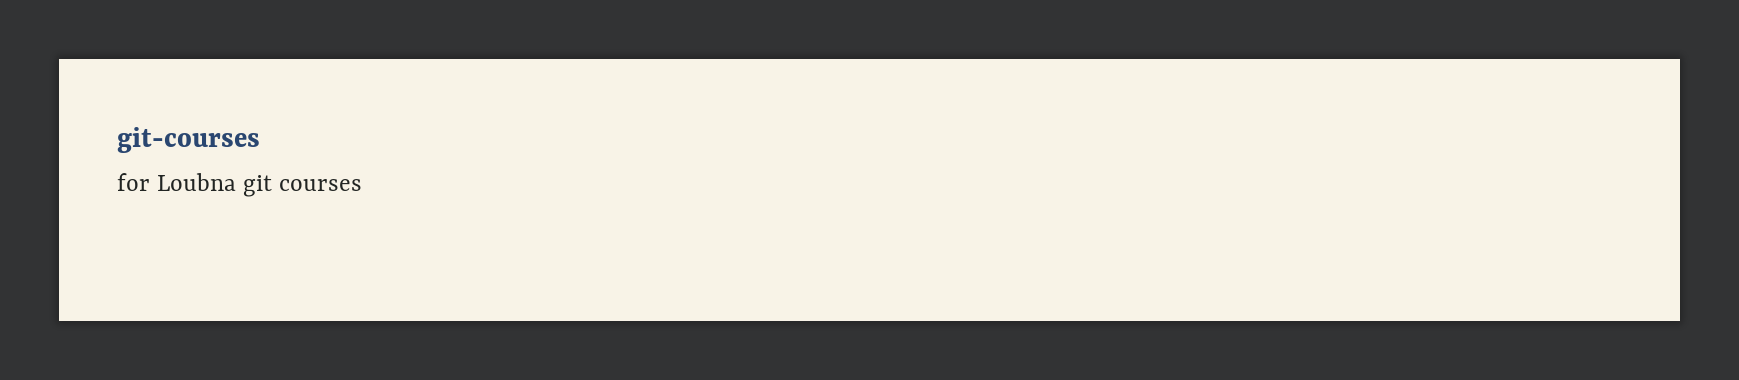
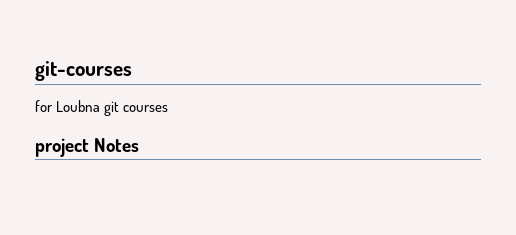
+ project Notes

